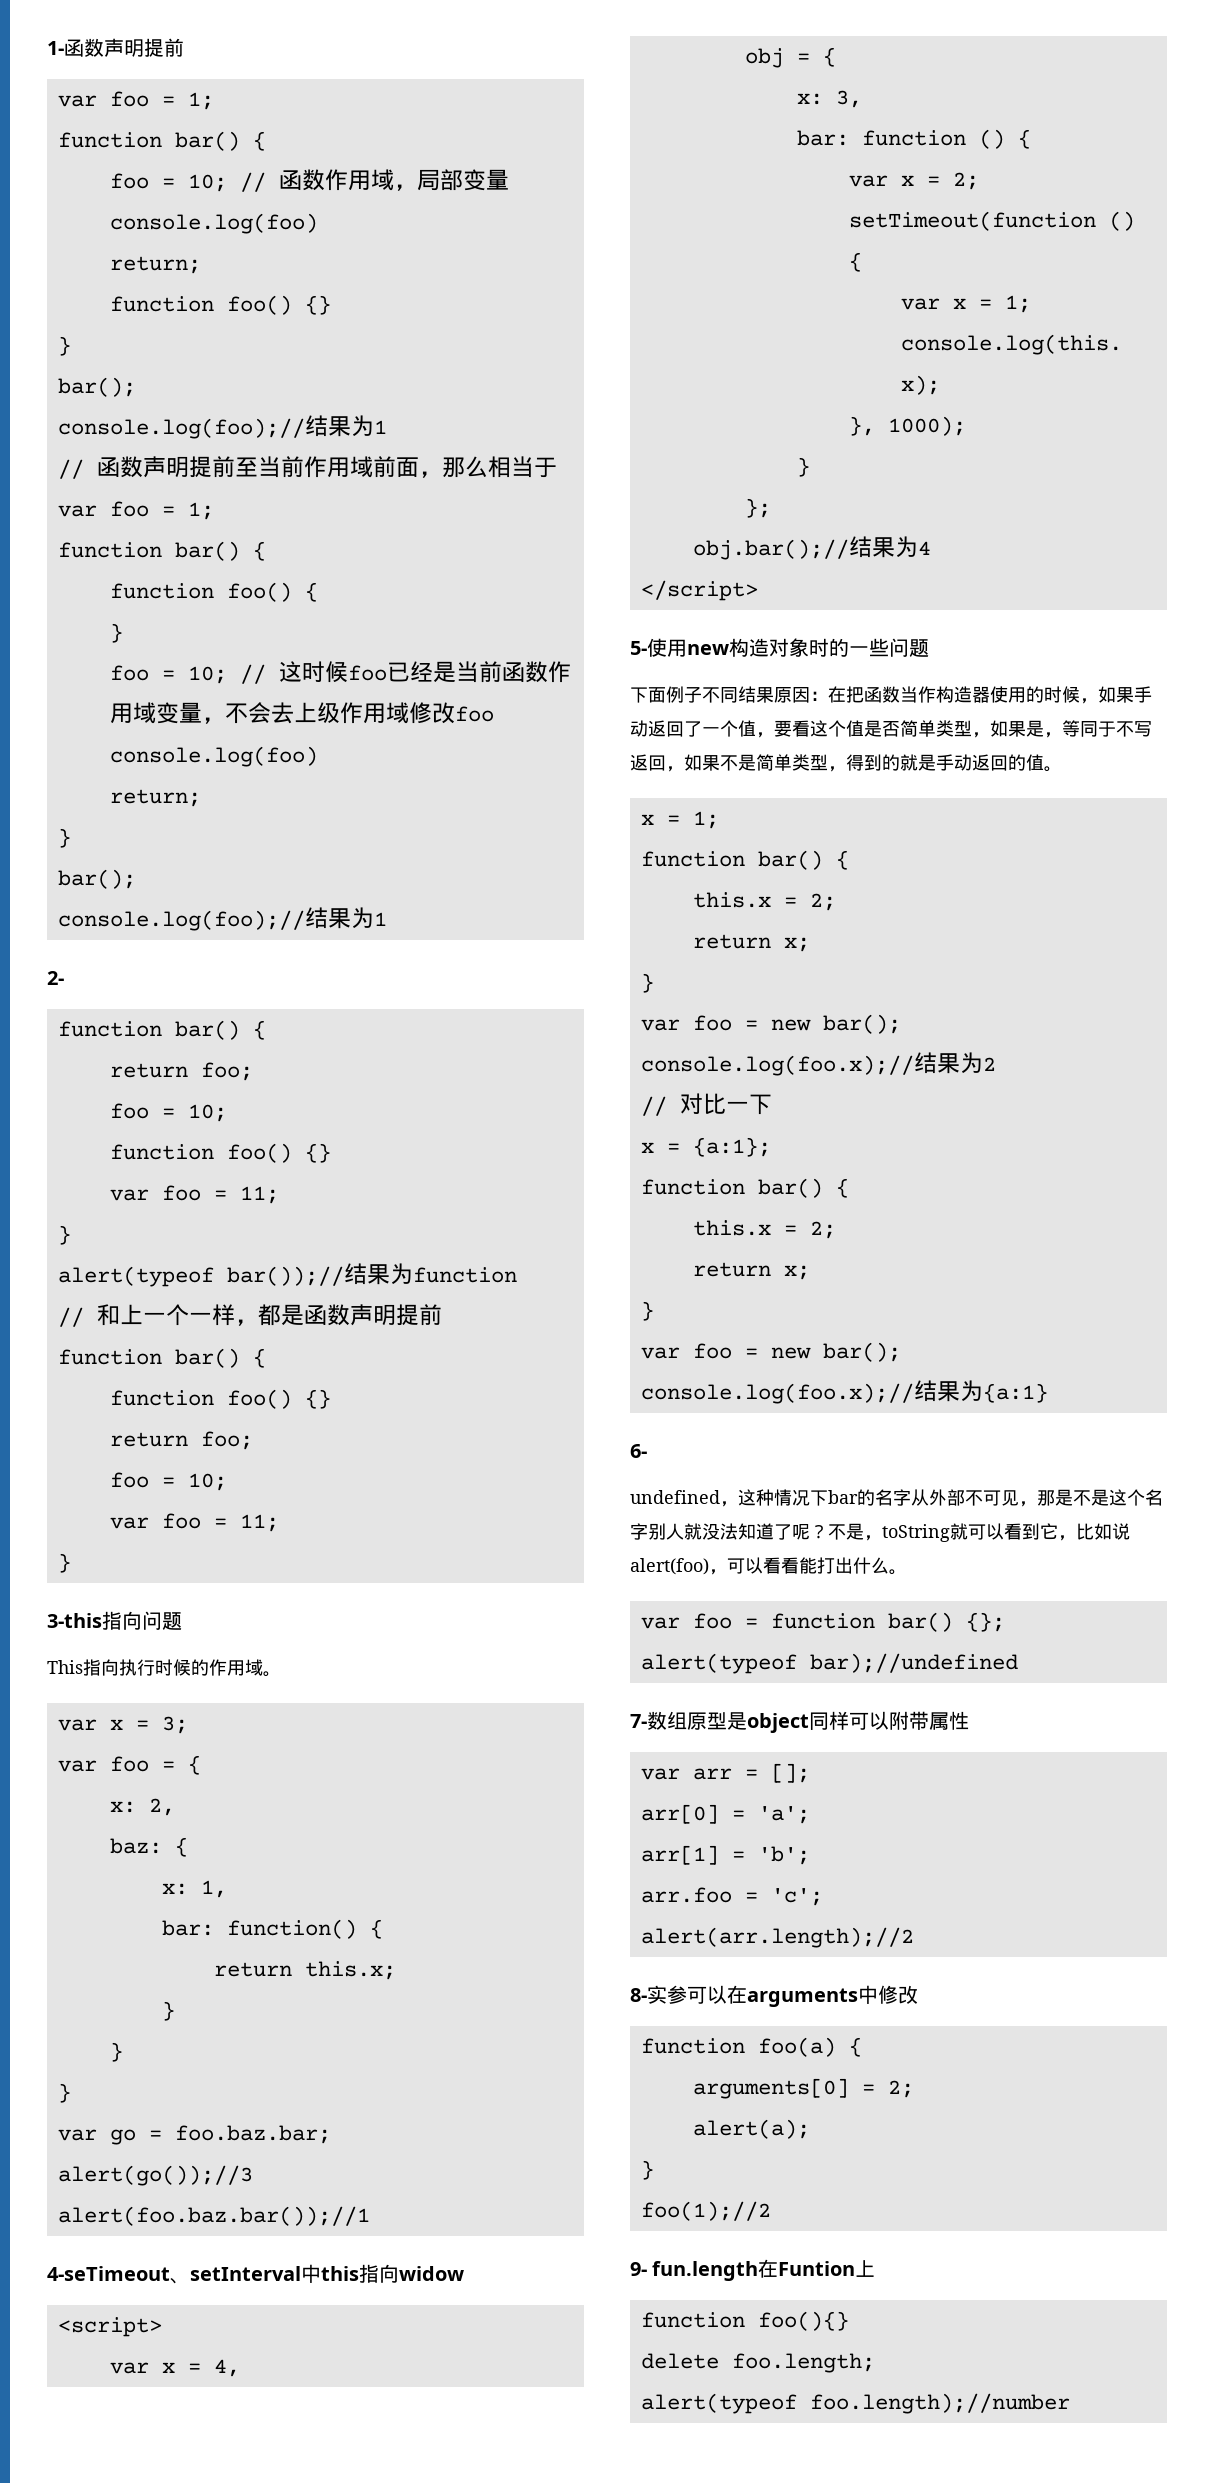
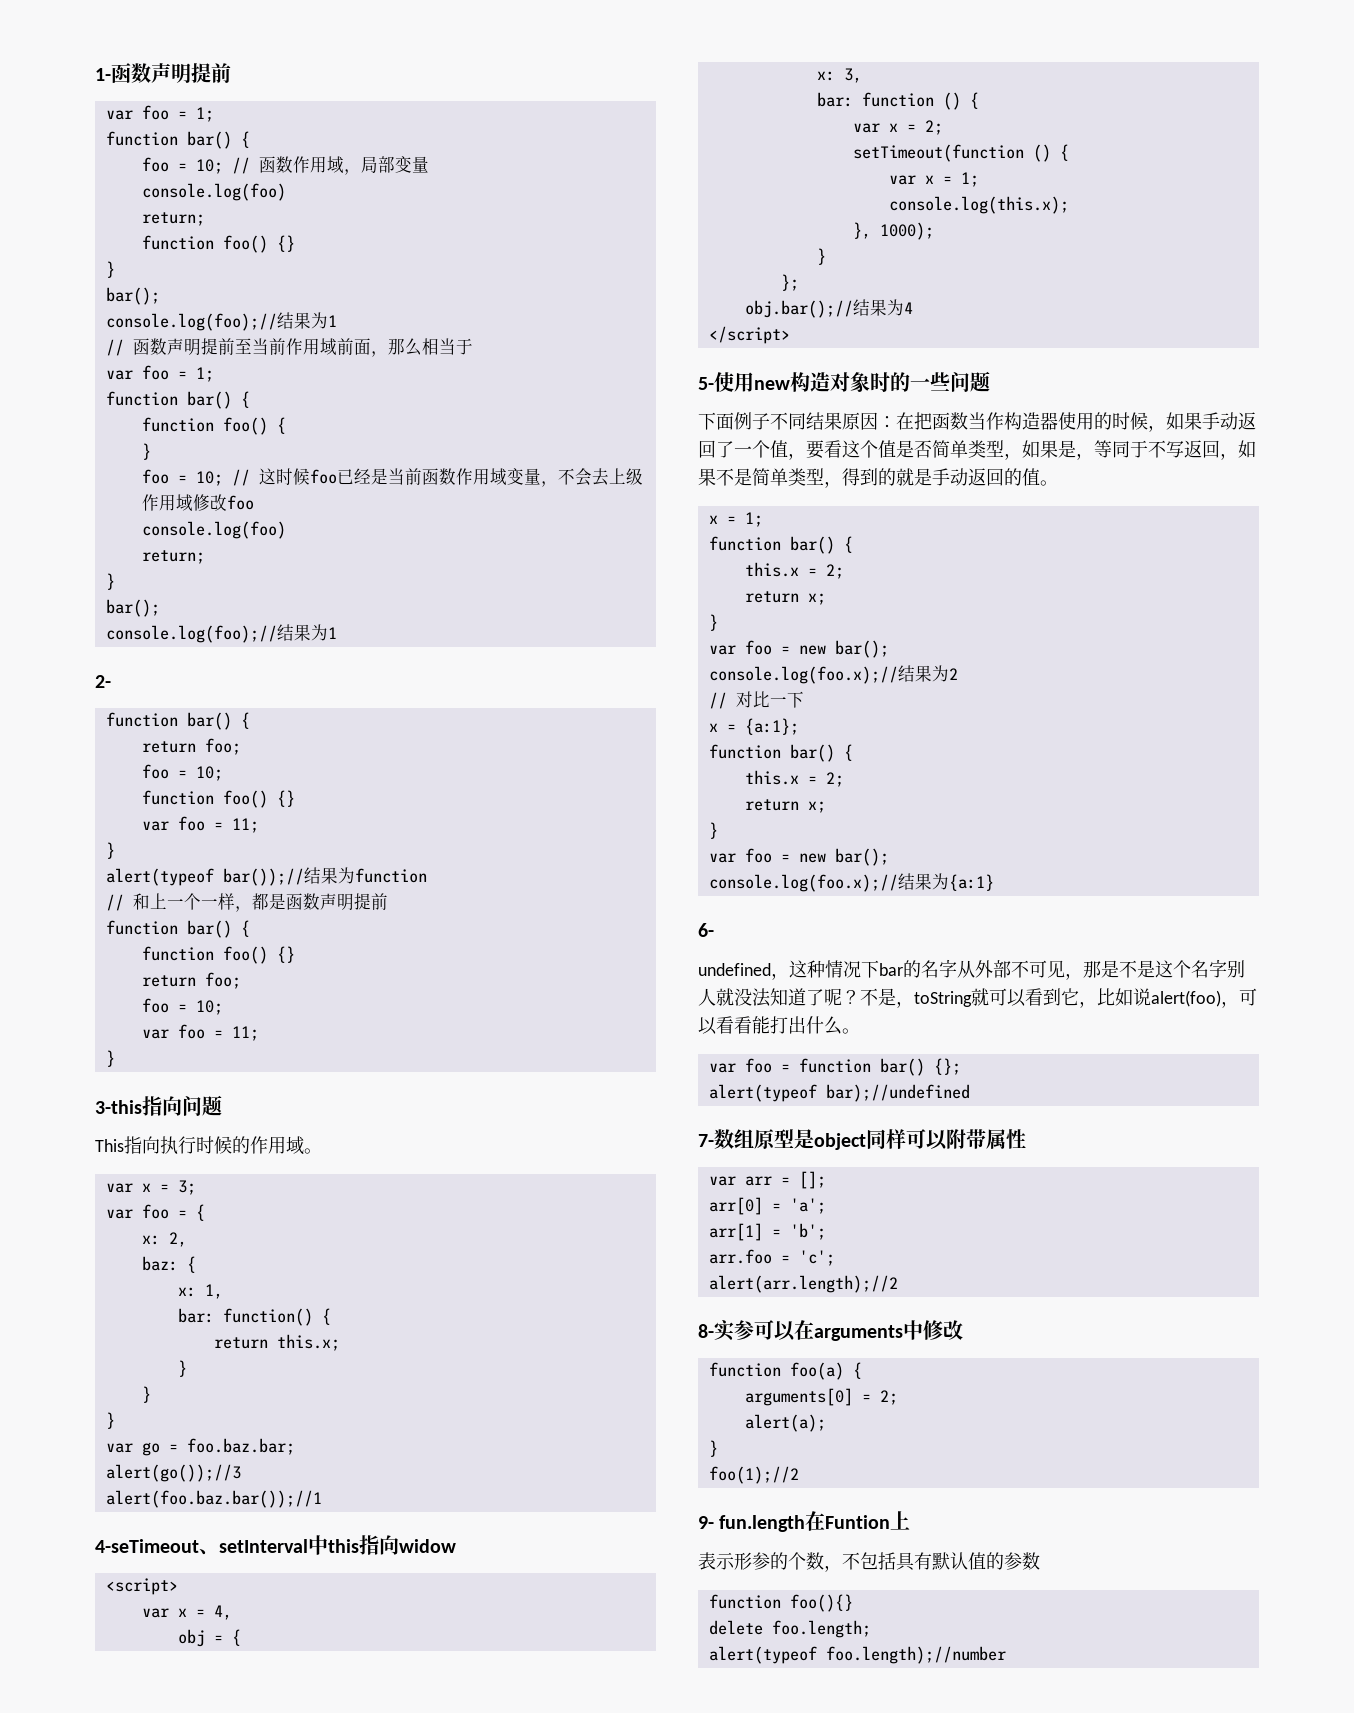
+ 表示形参的个数，不包括具有默认值的参数

